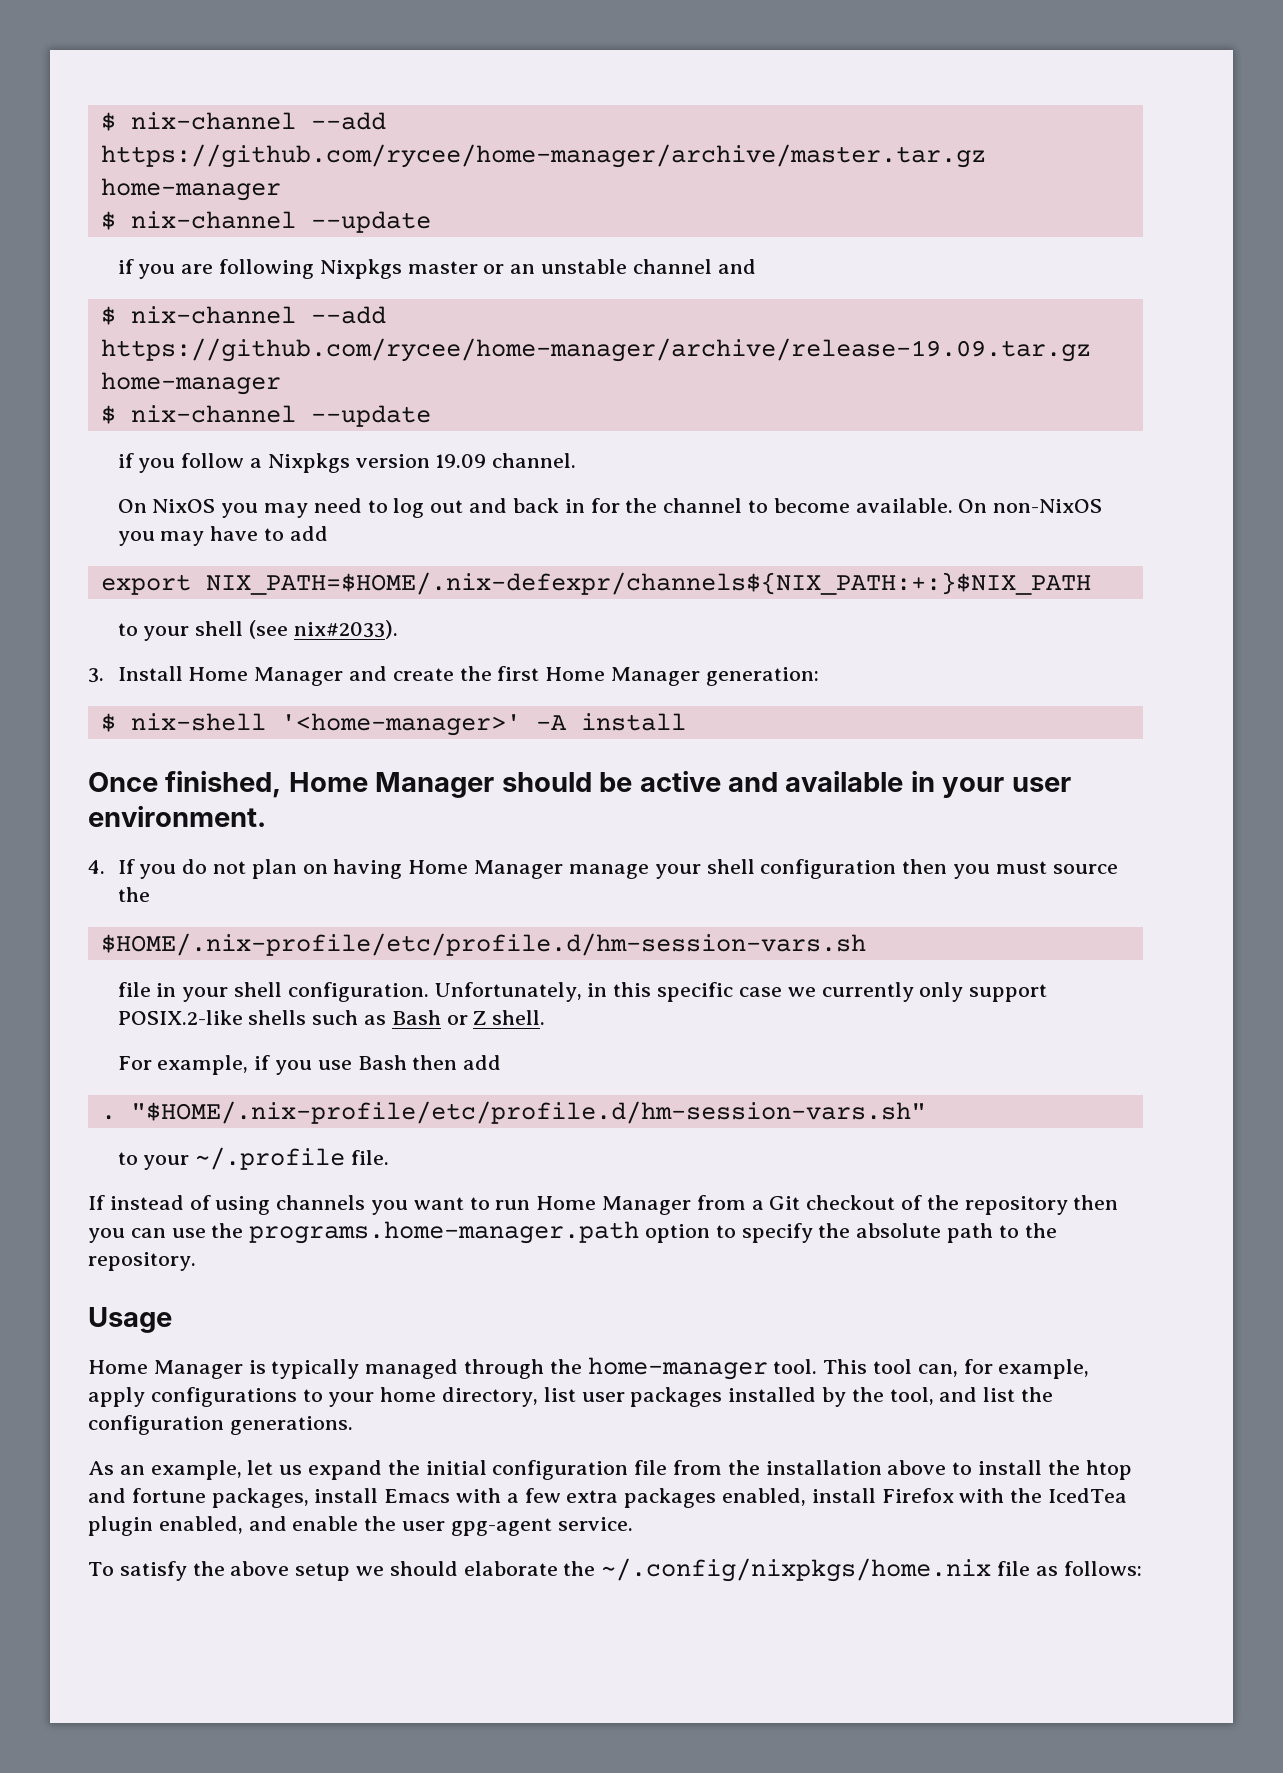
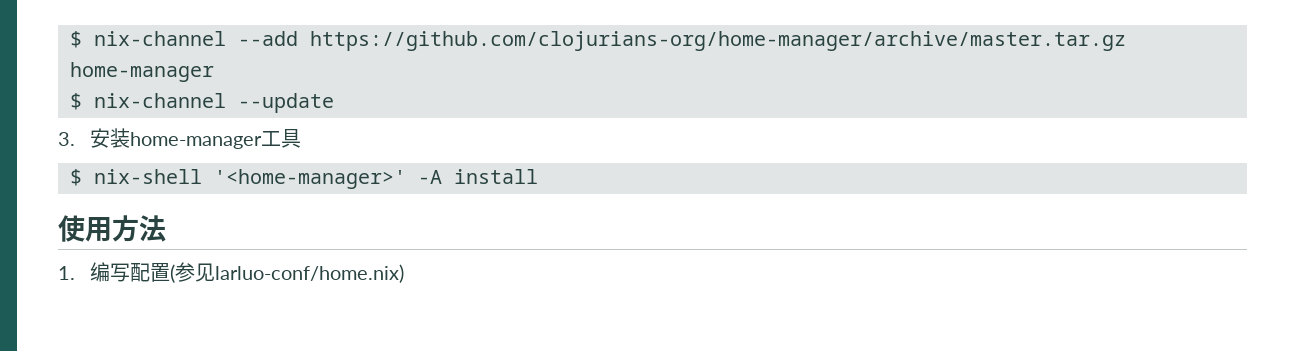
- $ nix-channel --add https://github.com/rycee/home-manager/archive/master.tar.gz home-manager
+ $ nix-channel --add https://github.com/clojurians-org/home-manager/archive/master.tar.gz home-manager
  $ nix-channel --update
- if you are following Nixpkgs master or an unstable channel and
- $ nix-channel --add https://github.com/rycee/home-manager/archive/release-19.09.tar.gz home-manager
- $ nix-channel --update
- if you follow a Nixpkgs version 19.09 channel.
- On NixOS you may need to log out and back in for the channel to become available. On non-NixOS you may have to add
- export NIX_PATH=$HOME/.nix-defexpr/channels${NIX_PATH:+:}$NIX_PATH
- to your shell (see nix#2033).
- 3. Install Home Manager and create the first Home Manager generation:
+ 3.安装home-manager工具
- Once finished, Home Manager should be active and available in your user environment.
- 4. If you do not plan on having Home Manager manage your shell configuration then you must source the
- $HOME/.nix-profile/etc/profile.d/hm-session-vars.sh
- file in your shell configuration. Unfortunately, in this specific case we currently only support POSIX.2-like shells such as Bash or Z shell.
- For example, if you use Bash then add
- . "$HOME/.nix-profile/etc/profile.d/hm-session-vars.sh"
- to your ~/.profile file.
- If instead of using channels you want to run Home Manager from a Git checkout of the repository then you can use the programs.home-manager.path option to specify the absolute path to the repository.
- Usage
- Home Manager is typically managed through the home-manager tool. This tool can, for example, apply configurations to your home directory, list user packages installed by the tool, and list the configuration generations.
- As an example, let us expand the initial configuration file from the installation above to install the htop and fortune packages, install Emacs with a few extra packages enabled, install Firefox with the IcedTea plugin enabled, and enable the user gpg-agent service.
- To satisfy the above setup we should elaborate the ~/.config/nixpkgs/home.nix file as follows:
+ 使用方法
+ 1.编写配置(参见larluo-conf/home.nix)

